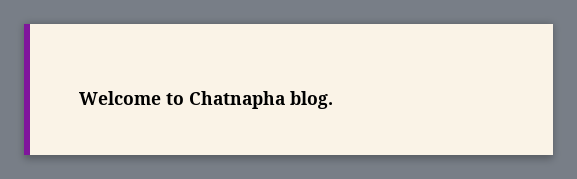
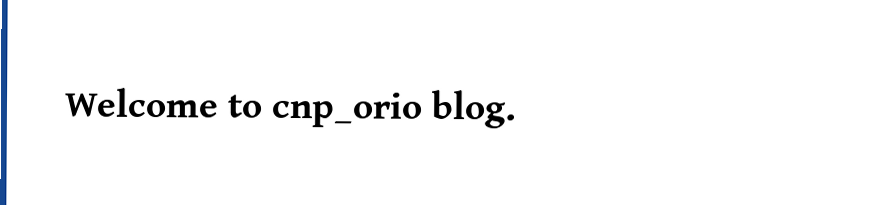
- Welcome to Chatnapha blog.
+ Welcome to cnp_orio blog.

